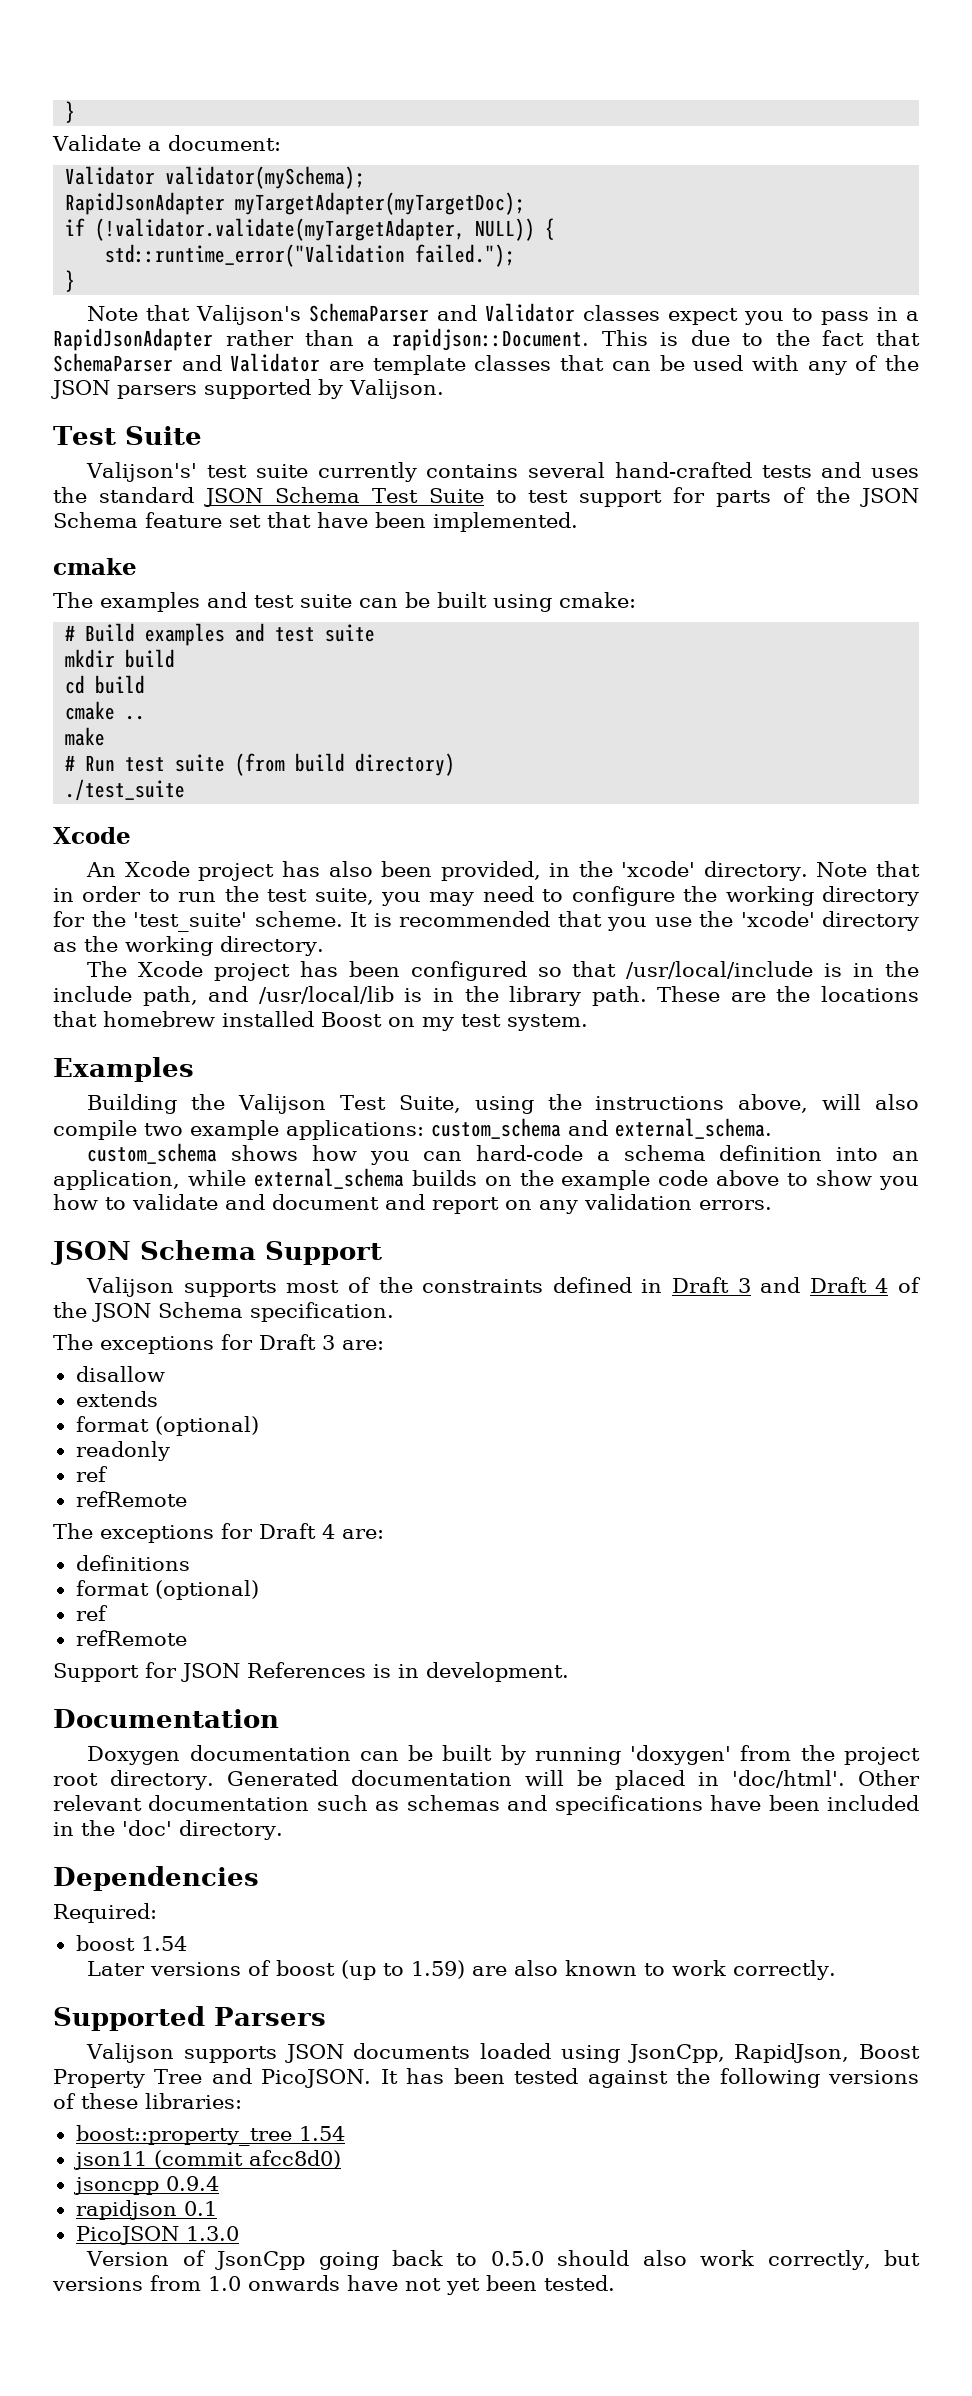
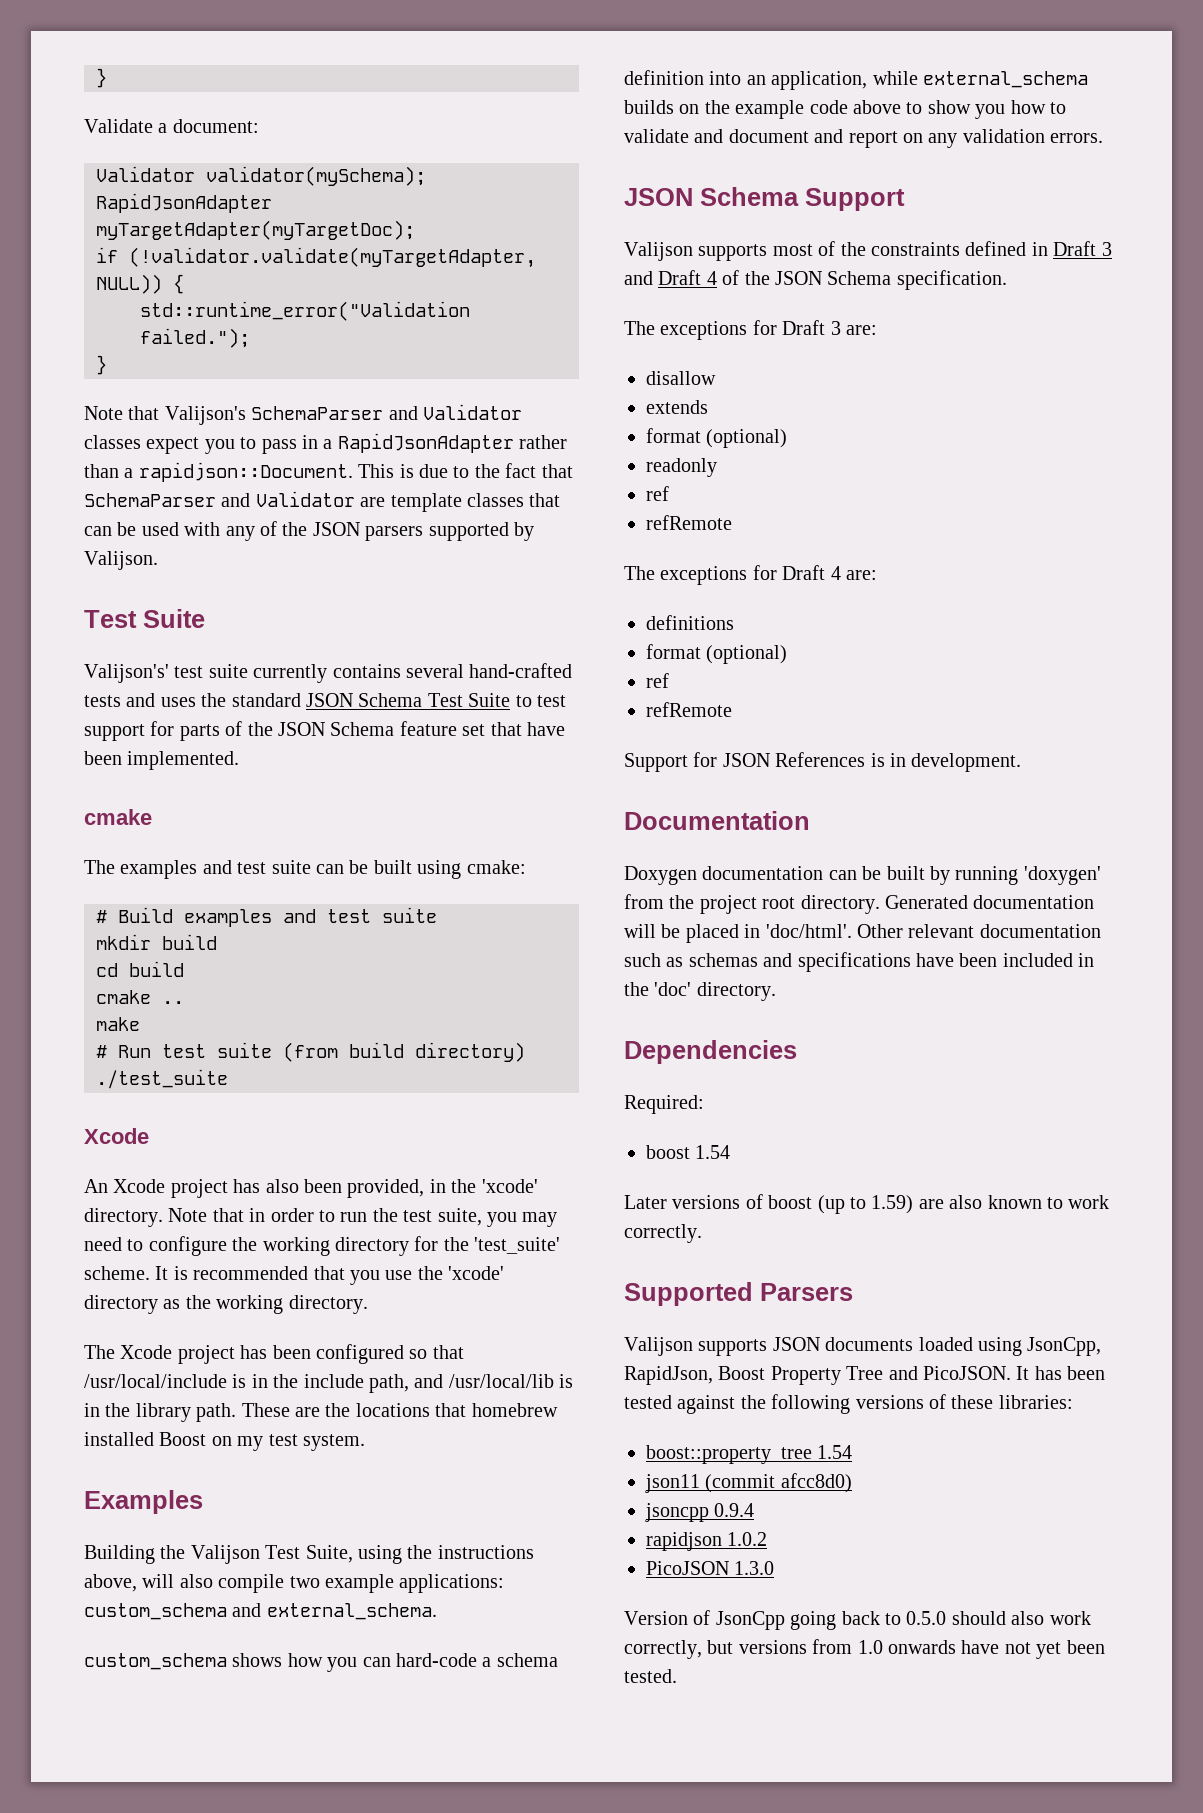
- rapidjson 0.1
+ rapidjson 1.0.2

